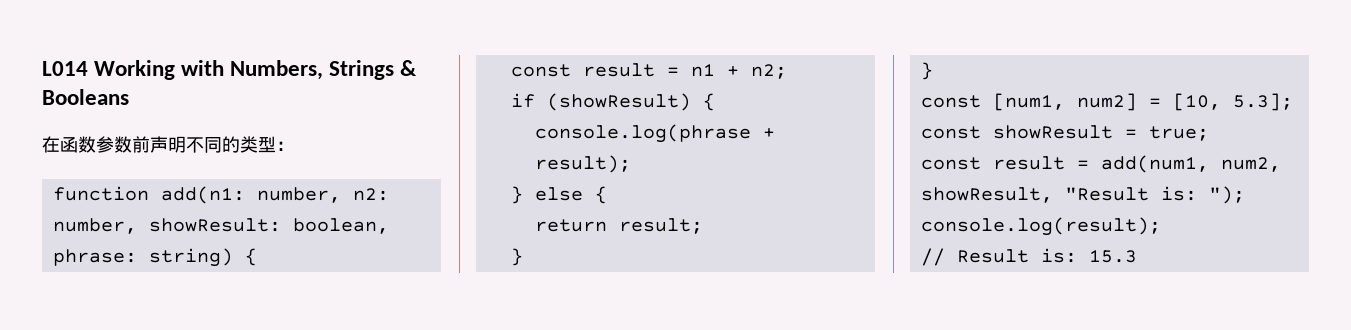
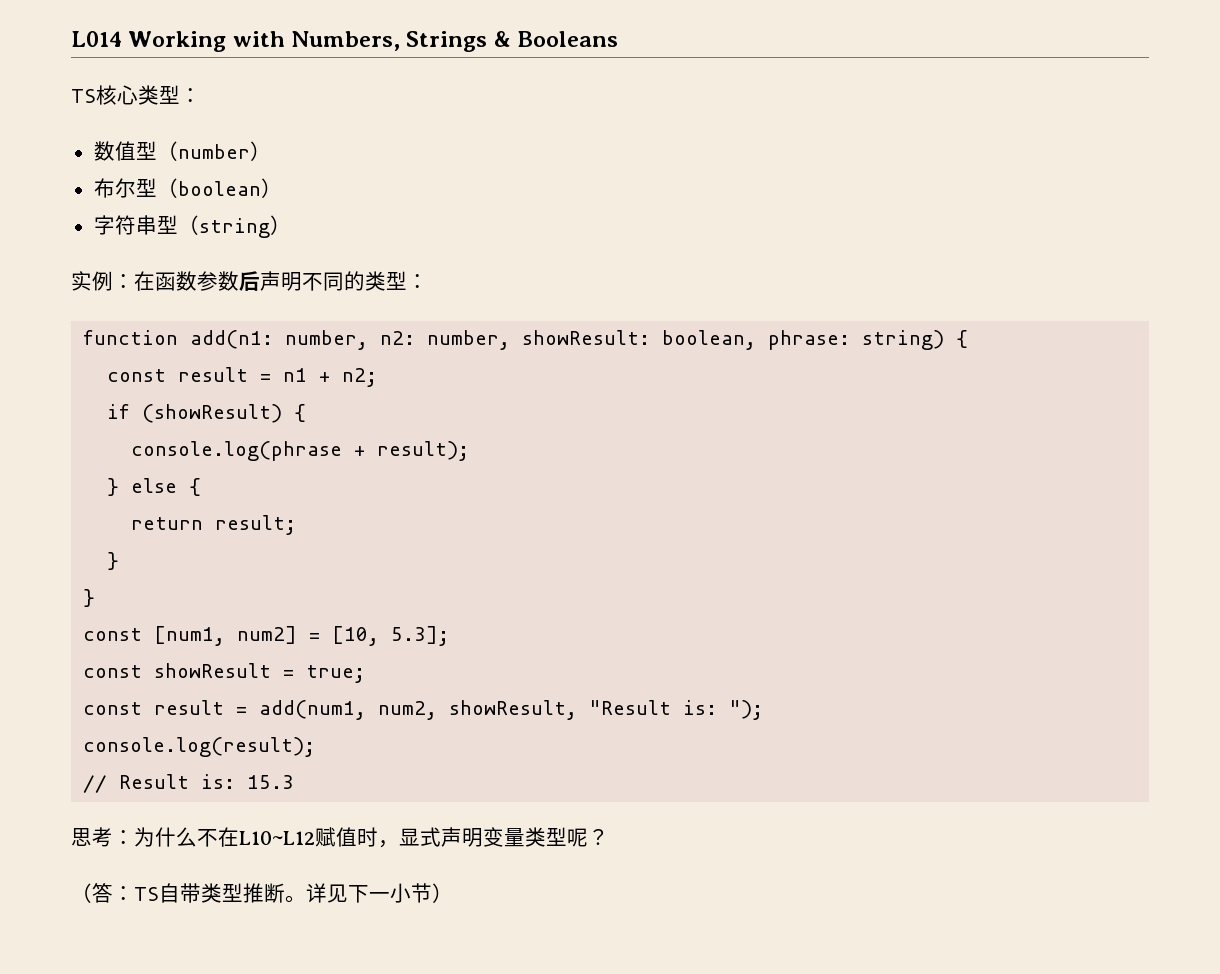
- 在函数参数前声明不同的类型：
+ TS核心类型：
+ 数值型（number）
+ 布尔型（boolean）
+ 字符串型（string）
+ 实例：在函数参数后声明不同的类型：
+ 思考：为什么不在L10~L12赋值时，显式声明变量类型呢？
+ （答：TS自带类型推断。详见下一小节）

